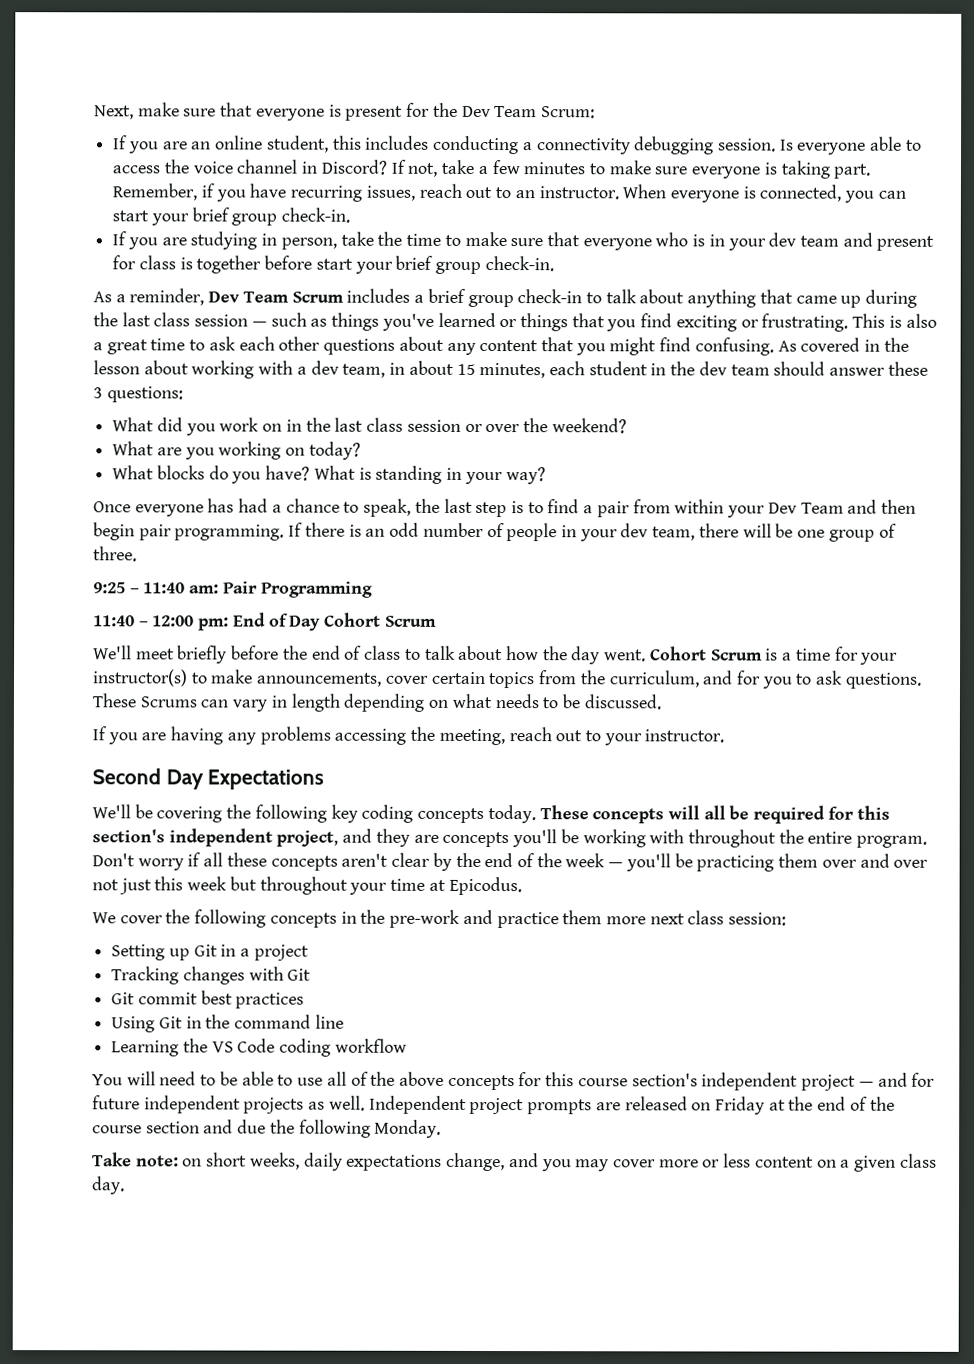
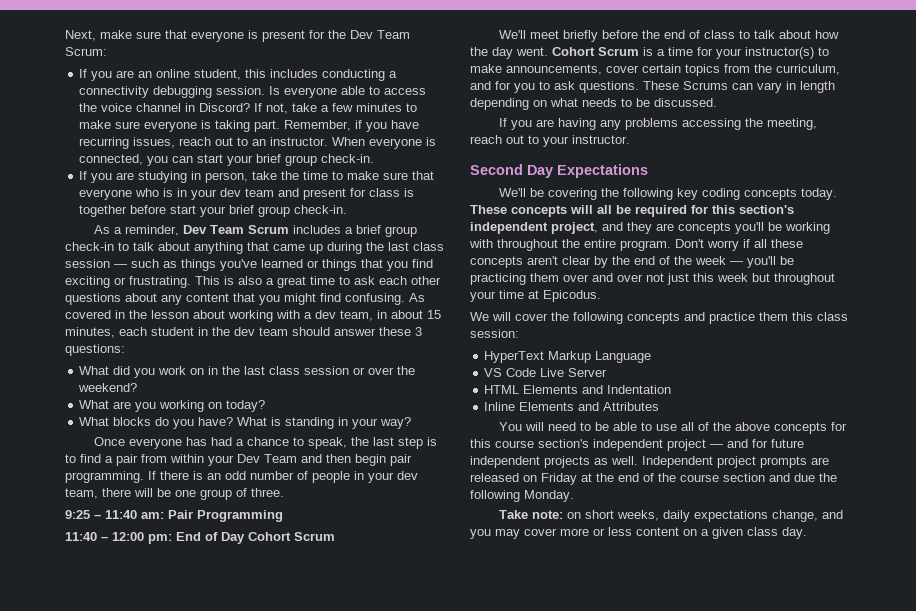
- We cover the following concepts in the pre-work and practice them more next class session:
+ We will cover the following concepts and practice them this class session:
- Setting up Git in a project
- Tracking changes with Git
- Git commit best practices
- Using Git in the command line
- Learning the VS Code coding workflow
+ HyperText Markup Language
+ VS Code Live Server
+ HTML Elements and Indentation
+ Inline Elements and Attributes

